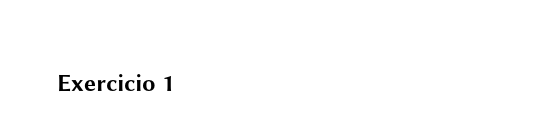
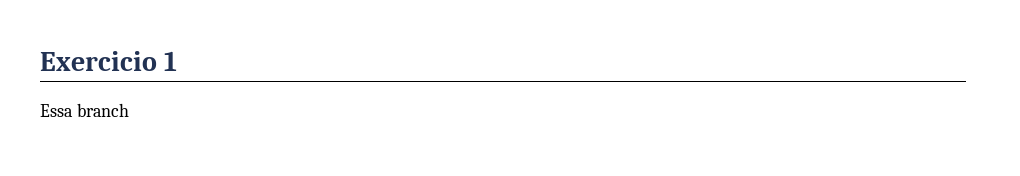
+ Essa branch

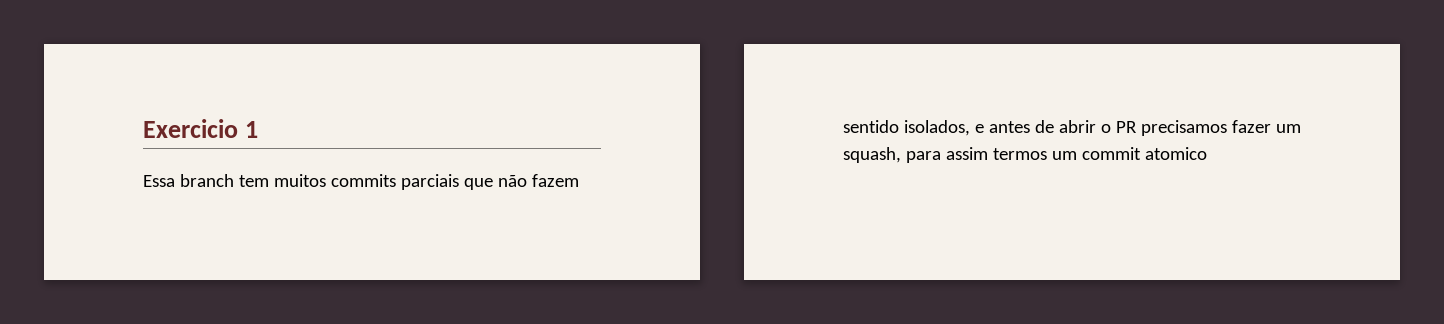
- Essa branch
+ Essa branch tem muitos commits parciais que não fazem sentido isolados, e antes de abrir o PR precisamos fazer um squash, para assim termos um commit atomico

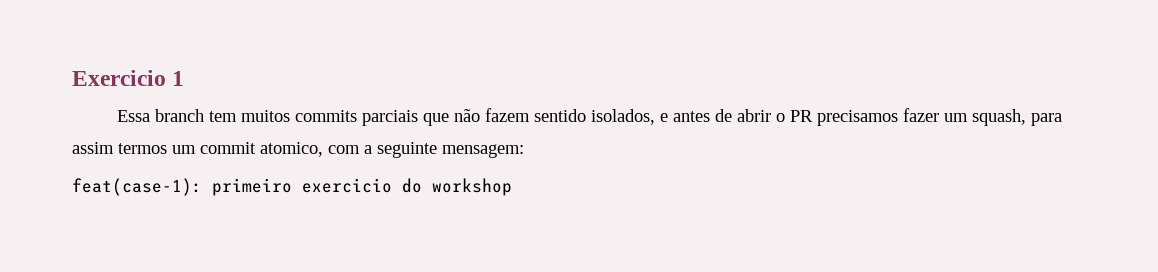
- Essa branch tem muitos commits parciais que não fazem sentido isolados, e antes de abrir o PR precisamos fazer um squash, para assim termos um commit atomico
+ Essa branch tem muitos commits parciais que não fazem sentido isolados, e antes de abrir o PR precisamos fazer um squash, para assim termos um commit atomico, com a seguinte mensagem:
+ feat(case-1): primeiro exercicio do workshop

